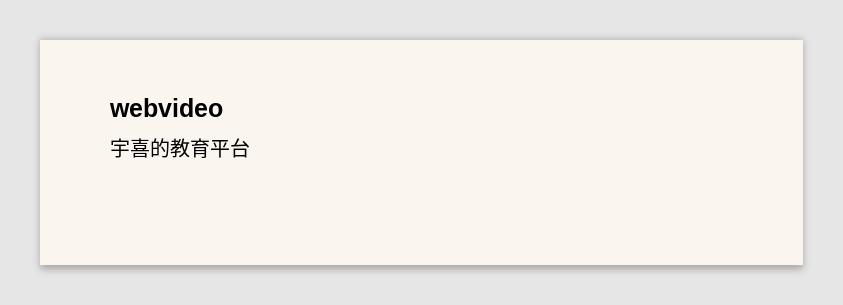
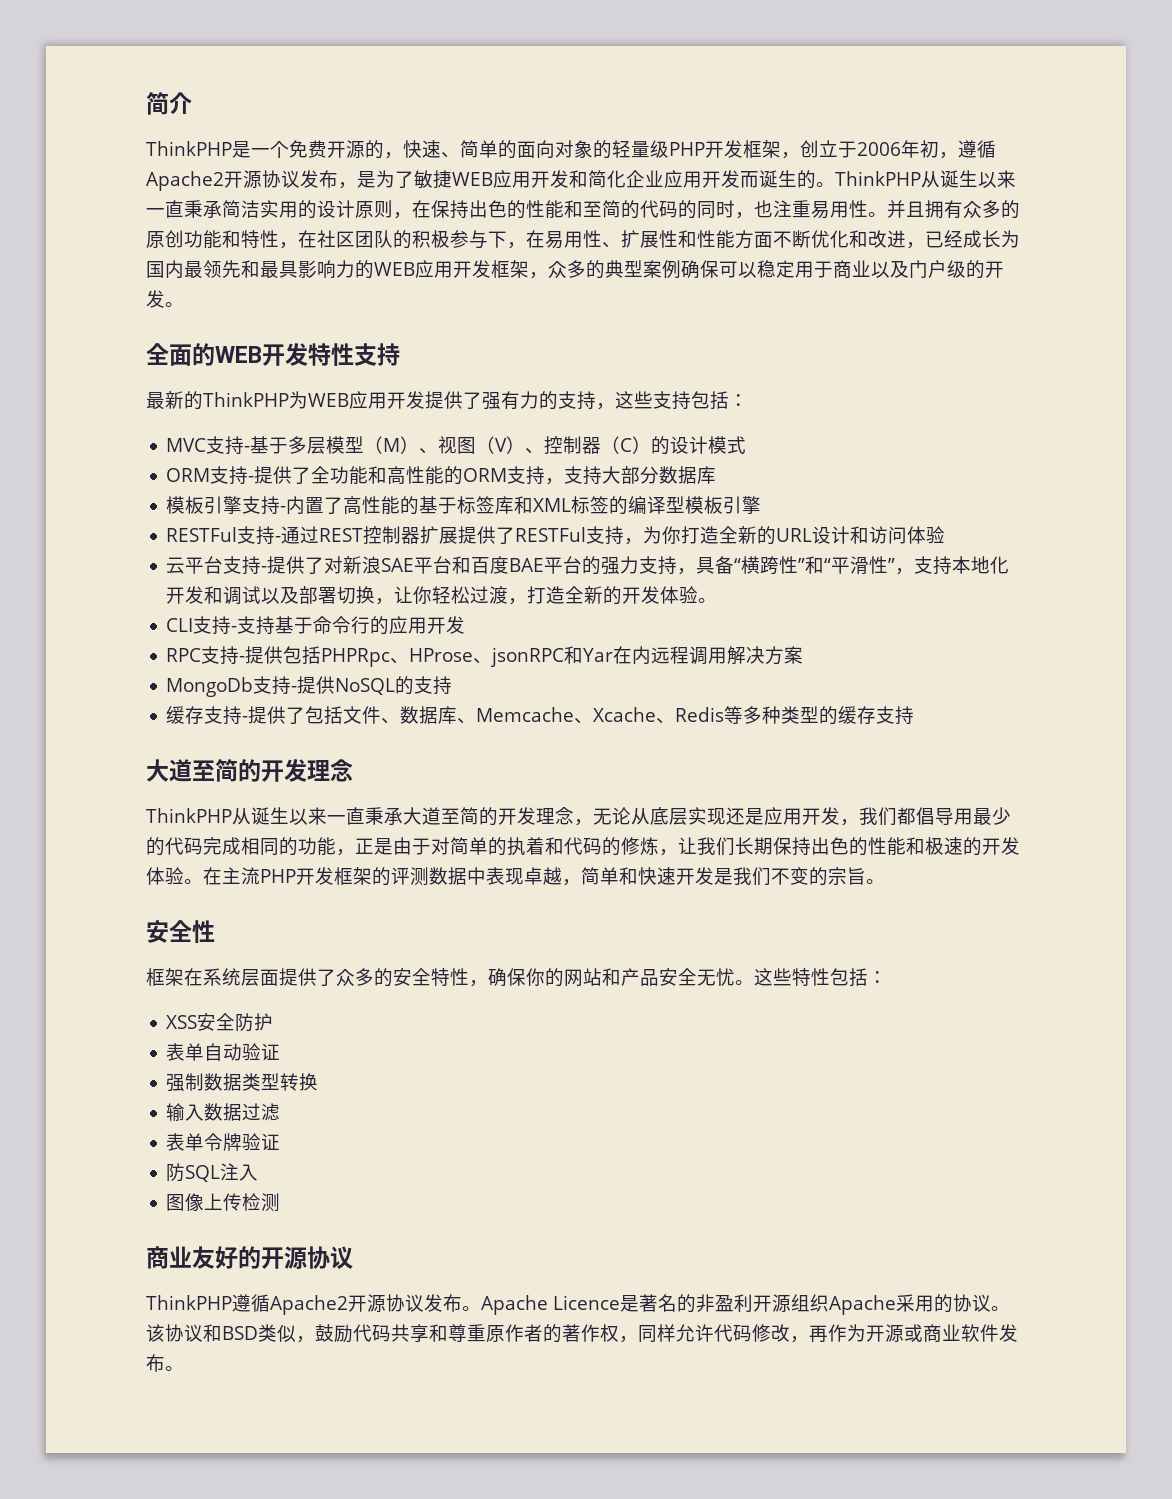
- webvideo
- 宇喜的教育平台
+ 简介
+ ThinkPHP是一个免费开源的，快速、简单的面向对象的轻量级PHP开发框架，创立于2006年初，遵循Apache2开源协议发布，是为了敏捷WEB应用开发和简化企业应用开发而诞生的。ThinkPHP从诞生以来一直秉承简洁实用的设计原则，在保持出色的性能和至简的代码的同时，也注重易用性。并且拥有众多的原创功能和特性，在社区团队的积极参与下，在易用性、扩展性和性能方面不断优化和改进，已经成长为国内最领先和最具影响力的WEB应用开发框架，众多的典型案例确保可以稳定用于商业以及门户级的开发。
+ 全面的WEB开发特性支持
+ 最新的ThinkPHP为WEB应用开发提供了强有力的支持，这些支持包括：
+ MVC支持-基于多层模型（M）、视图（V）、控制器（C）的设计模式
+ ORM支持-提供了全功能和高性能的ORM支持，支持大部分数据库
+ 模板引擎支持-内置了高性能的基于标签库和XML标签的编译型模板引擎
+ RESTFul支持-通过REST控制器扩展提供了RESTFul支持，为你打造全新的URL设计和访问体验
+ 云平台支持-提供了对新浪SAE平台和百度BAE平台的强力支持，具备“横跨性”和“平滑性”，支持本地化开发和调试以及部署切换，让你轻松过渡，打造全新的开发体验。
+ CLI支持-支持基于命令行的应用开发
+ RPC支持-提供包括PHPRpc、HProse、jsonRPC和Yar在内远程调用解决方案
+ MongoDb支持-提供NoSQL的支持
+ 缓存支持-提供了包括文件、数据库、Memcache、Xcache、Redis等多种类型的缓存支持
+ 大道至简的开发理念
+ ThinkPHP从诞生以来一直秉承大道至简的开发理念，无论从底层实现还是应用开发，我们都倡导用最少的代码完成相同的功能，正是由于对简单的执着和代码的修炼，让我们长期保持出色的性能和极速的开发体验。在主流PHP开发框架的评测数据中表现卓越，简单和快速开发是我们不变的宗旨。
+ 安全性
+ 框架在系统层面提供了众多的安全特性，确保你的网站和产品安全无忧。这些特性包括：
+ XSS安全防护
+ 表单自动验证
+ 强制数据类型转换
+ 输入数据过滤
+ 表单令牌验证
+ 防SQL注入
+ 图像上传检测
+ 商业友好的开源协议
+ ThinkPHP遵循Apache2开源协议发布。Apache Licence是著名的非盈利开源组织Apache采用的协议。该协议和BSD类似，鼓励代码共享和尊重原作者的著作权，同样允许代码修改，再作为开源或商业软件发布。

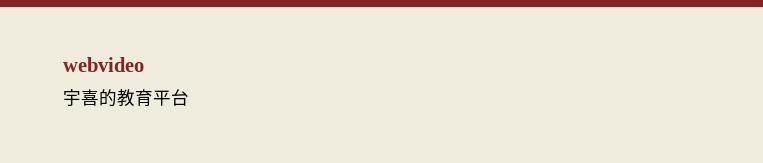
- 简介
- ThinkPHP是一个免费开源的，快速、简单的面向对象的轻量级PHP开发框架，创立于2006年初，遵循Apache2开源协议发布，是为了敏捷WEB应用开发和简化企业应用开发而诞生的。ThinkPHP从诞生以来一直秉承简洁实用的设计原则，在保持出色的性能和至简的代码的同时，也注重易用性。并且拥有众多的原创功能和特性，在社区团队的积极参与下，在易用性、扩展性和性能方面不断优化和改进，已经成长为国内最领先和最具影响力的WEB应用开发框架，众多的典型案例确保可以稳定用于商业以及门户级的开发。
- 全面的WEB开发特性支持
- 最新的ThinkPHP为WEB应用开发提供了强有力的支持，这些支持包括：
- MVC支持-基于多层模型（M）、视图（V）、控制器（C）的设计模式
- ORM支持-提供了全功能和高性能的ORM支持，支持大部分数据库
- 模板引擎支持-内置了高性能的基于标签库和XML标签的编译型模板引擎
- RESTFul支持-通过REST控制器扩展提供了RESTFul支持，为你打造全新的URL设计和访问体验
- 云平台支持-提供了对新浪SAE平台和百度BAE平台的强力支持，具备“横跨性”和“平滑性”，支持本地化开发和调试以及部署切换，让你轻松过渡，打造全新的开发体验。
- CLI支持-支持基于命令行的应用开发
- RPC支持-提供包括PHPRpc、HProse、jsonRPC和Yar在内远程调用解决方案
- MongoDb支持-提供NoSQL的支持
- 缓存支持-提供了包括文件、数据库、Memcache、Xcache、Redis等多种类型的缓存支持
- 大道至简的开发理念
- ThinkPHP从诞生以来一直秉承大道至简的开发理念，无论从底层实现还是应用开发，我们都倡导用最少的代码完成相同的功能，正是由于对简单的执着和代码的修炼，让我们长期保持出色的性能和极速的开发体验。在主流PHP开发框架的评测数据中表现卓越，简单和快速开发是我们不变的宗旨。
- 安全性
- 框架在系统层面提供了众多的安全特性，确保你的网站和产品安全无忧。这些特性包括：
- XSS安全防护
- 表单自动验证
- 强制数据类型转换
- 输入数据过滤
- 表单令牌验证
- 防SQL注入
- 图像上传检测
- 商业友好的开源协议
- ThinkPHP遵循Apache2开源协议发布。Apache Licence是著名的非盈利开源组织Apache采用的协议。该协议和BSD类似，鼓励代码共享和尊重原作者的著作权，同样允许代码修改，再作为开源或商业软件发布。
+ webvideo
+ 宇喜的教育平台

